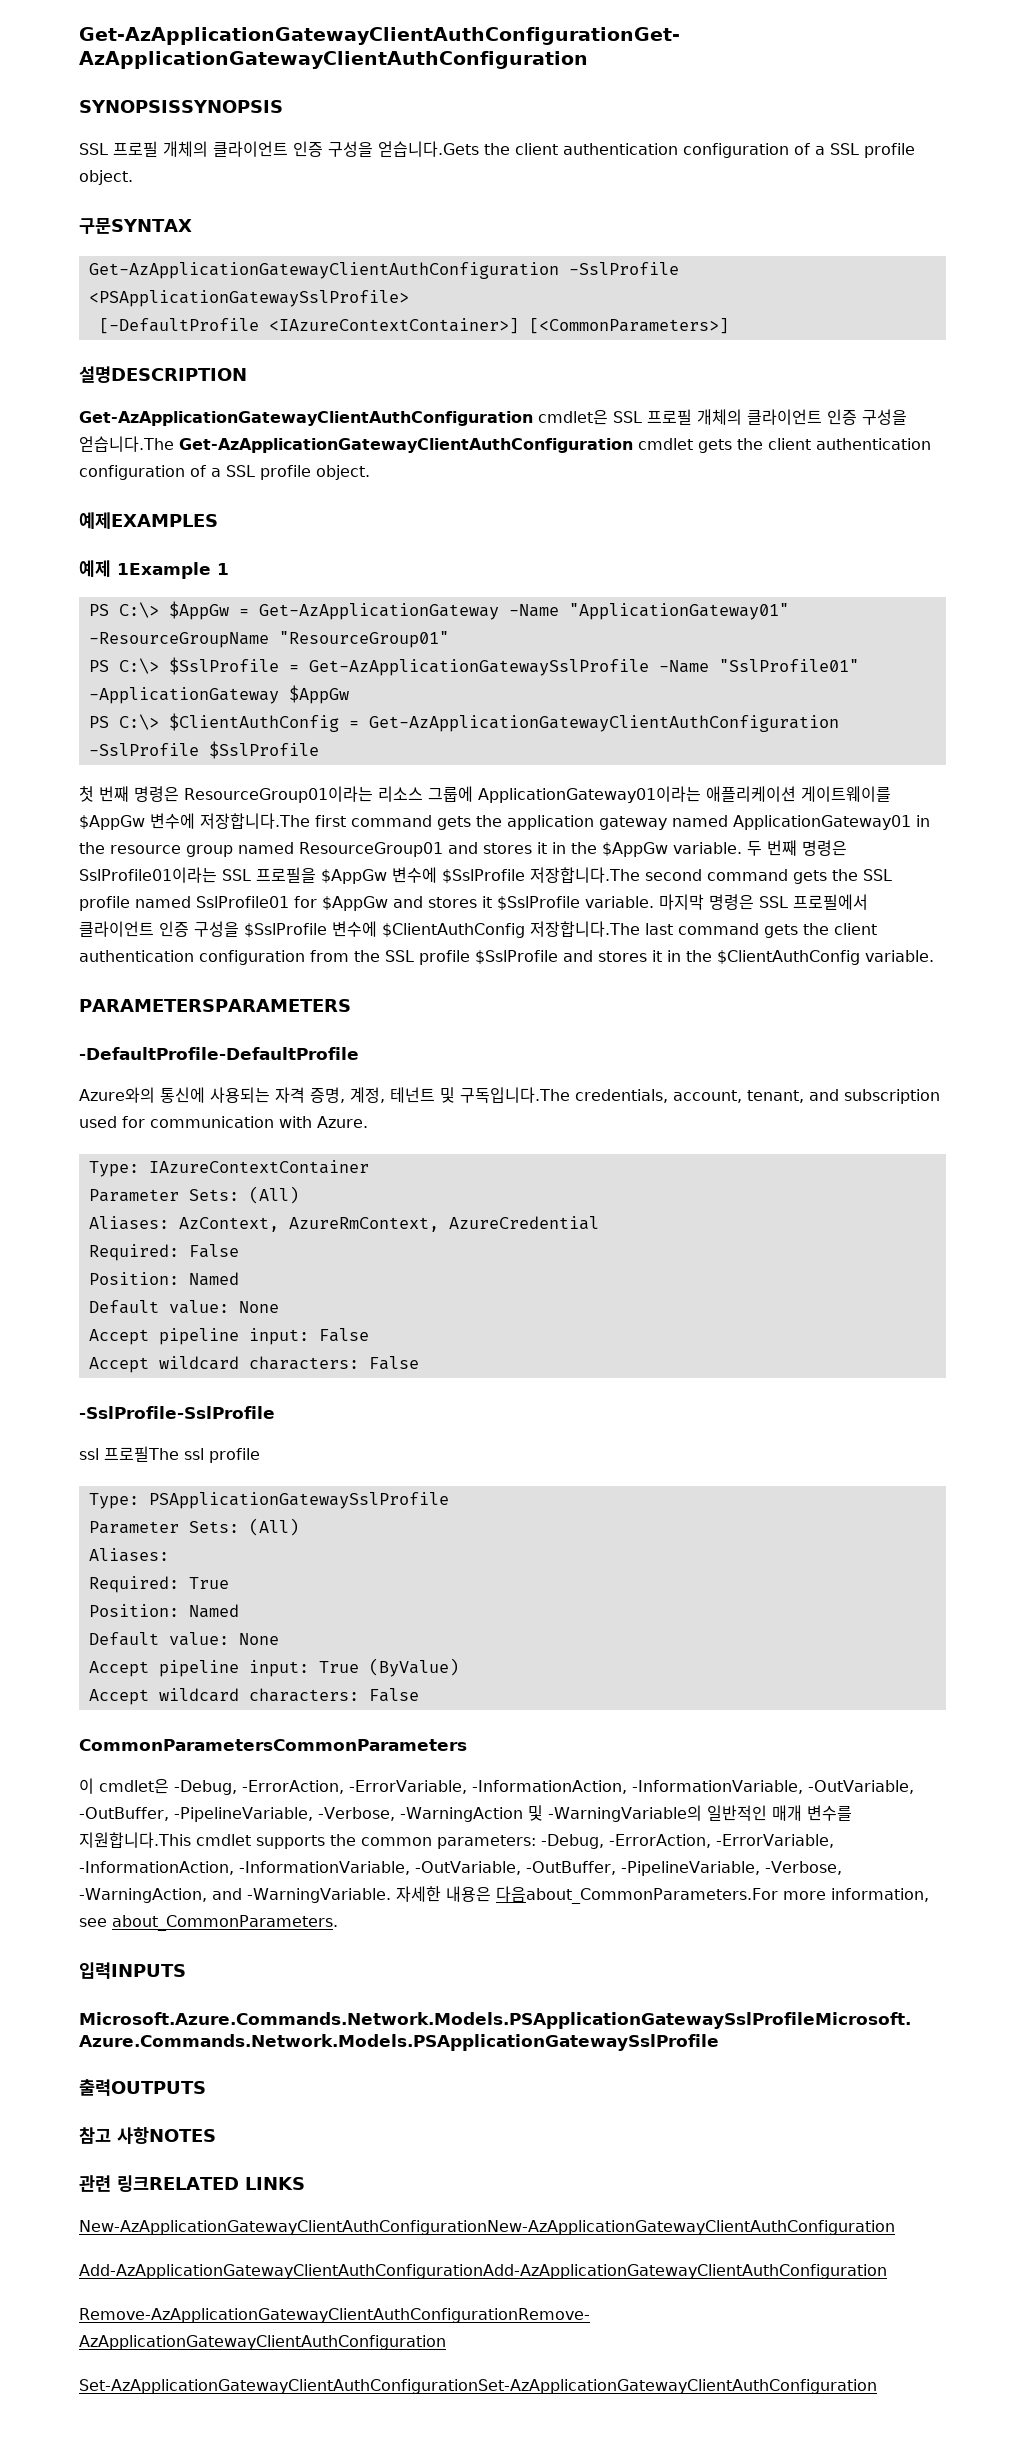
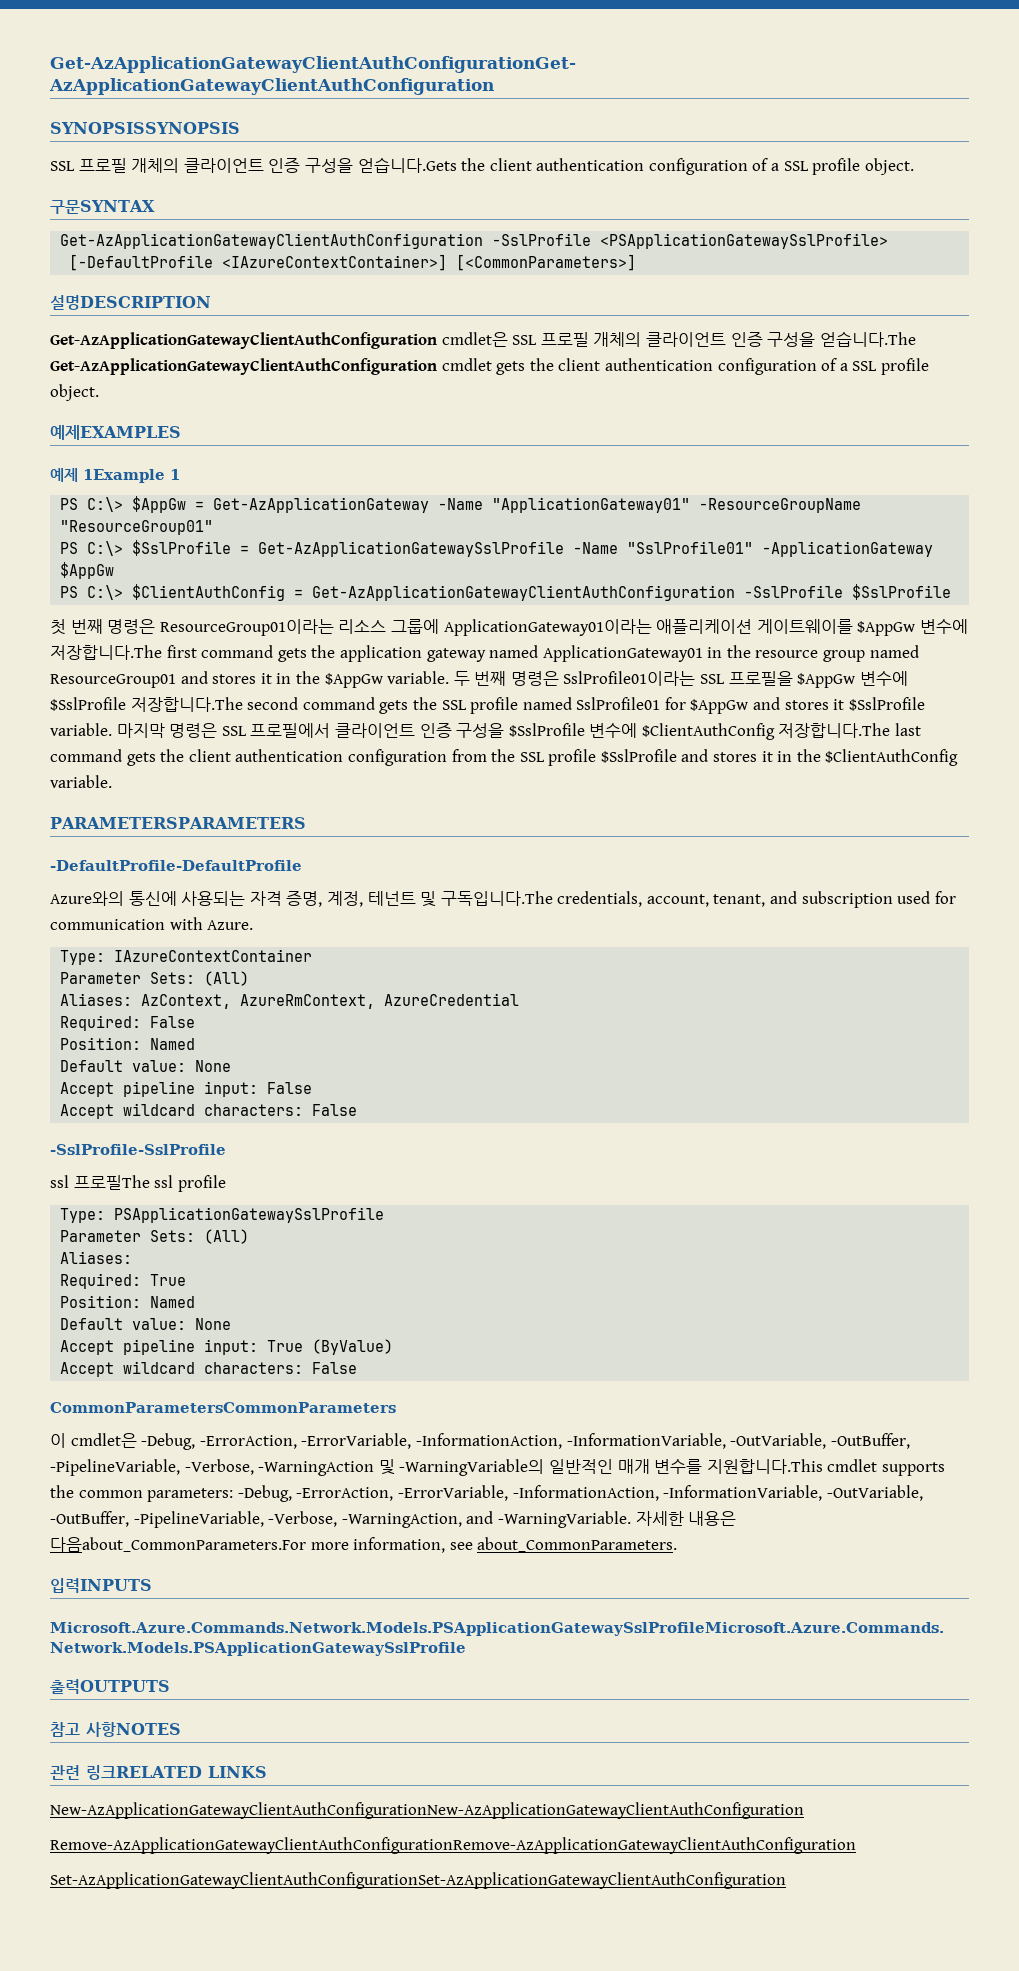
- Add-AzApplicationGatewayClientAuthConfigurationAdd-AzApplicationGatewayClientAuthConfiguration

